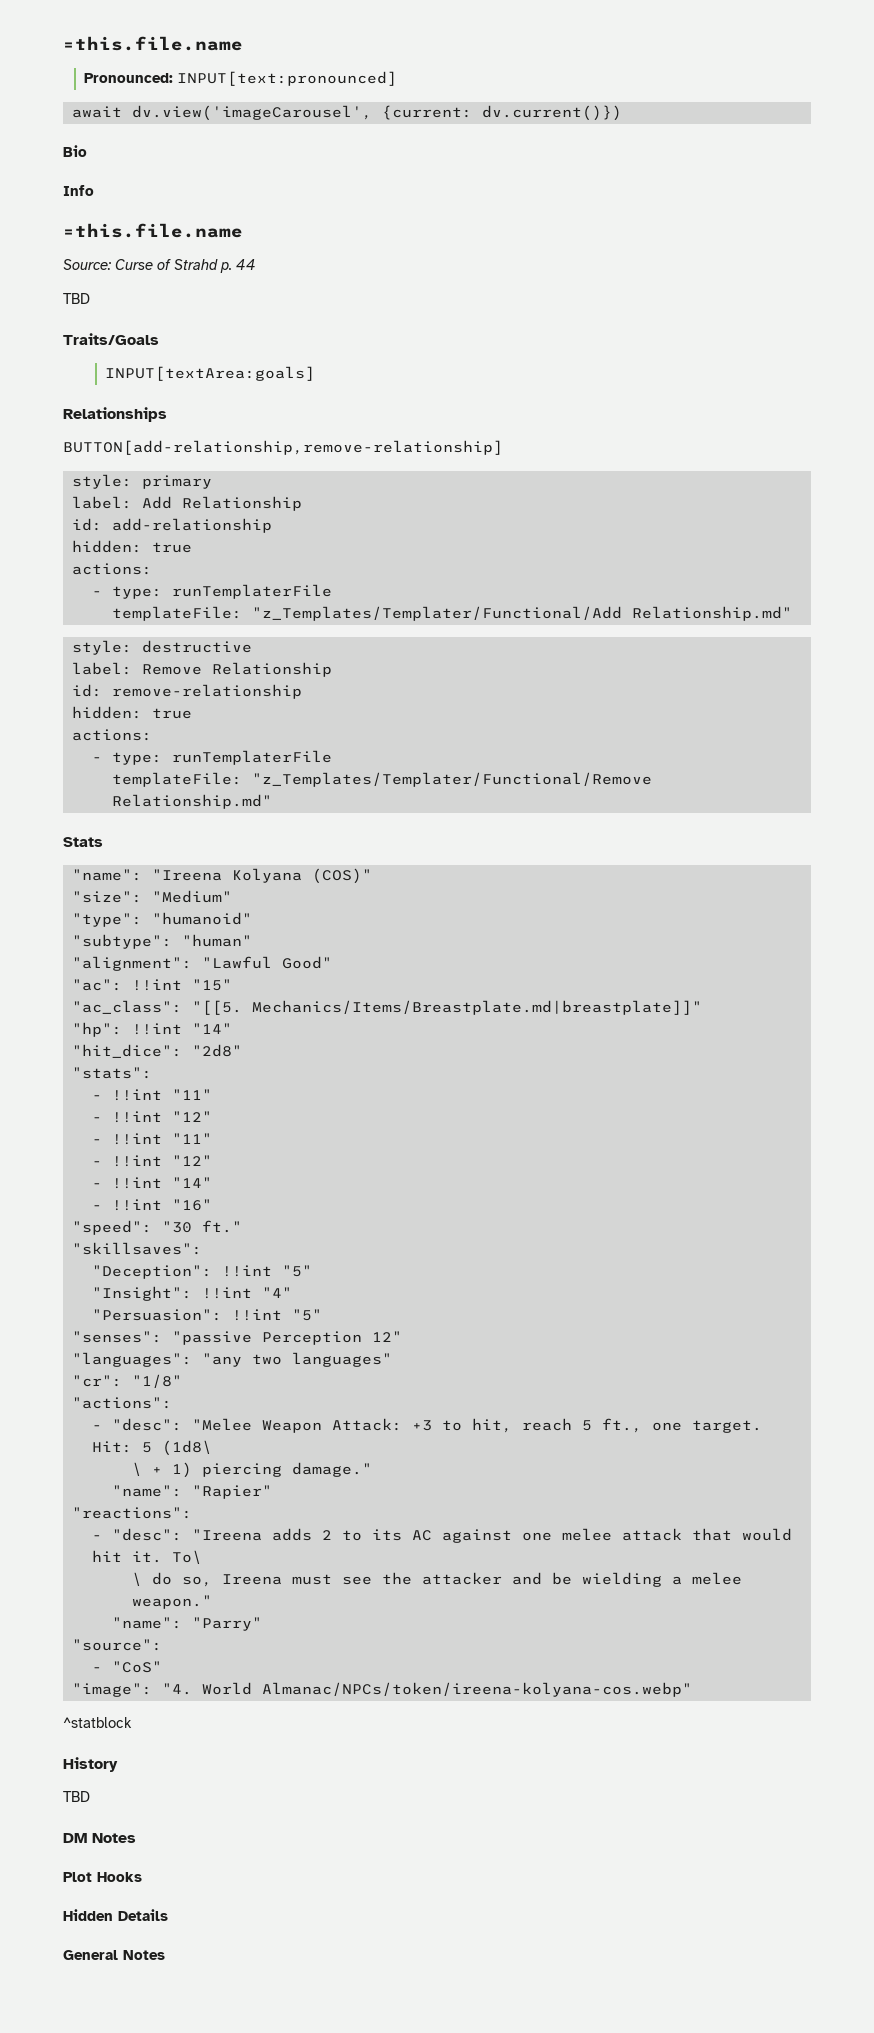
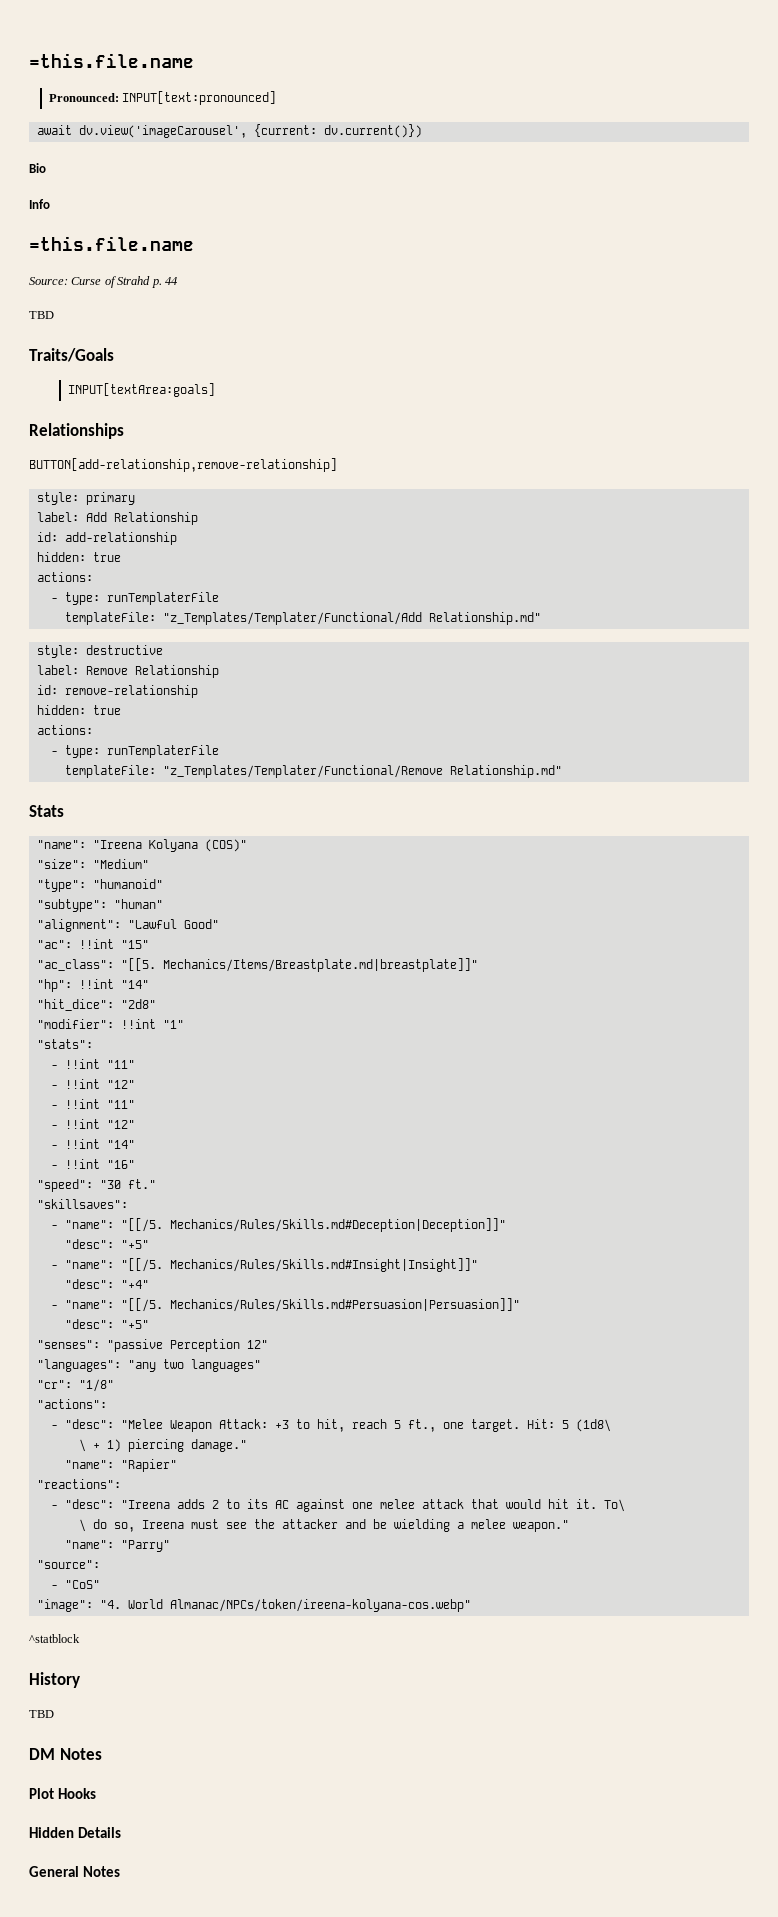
+ "modifier": !!int "1"
- "Deception": !!int "5"
- "Insight": !!int "4"
- "Persuasion": !!int "5"
+ - "name": "[[/5. Mechanics/Rules/Skills.md#Deception|Deception]]"
+ "desc": "+5"
+ - "name": "[[/5. Mechanics/Rules/Skills.md#Insight|Insight]]"
+ "desc": "+4"
+ - "name": "[[/5. Mechanics/Rules/Skills.md#Persuasion|Persuasion]]"
+ "desc": "+5"

